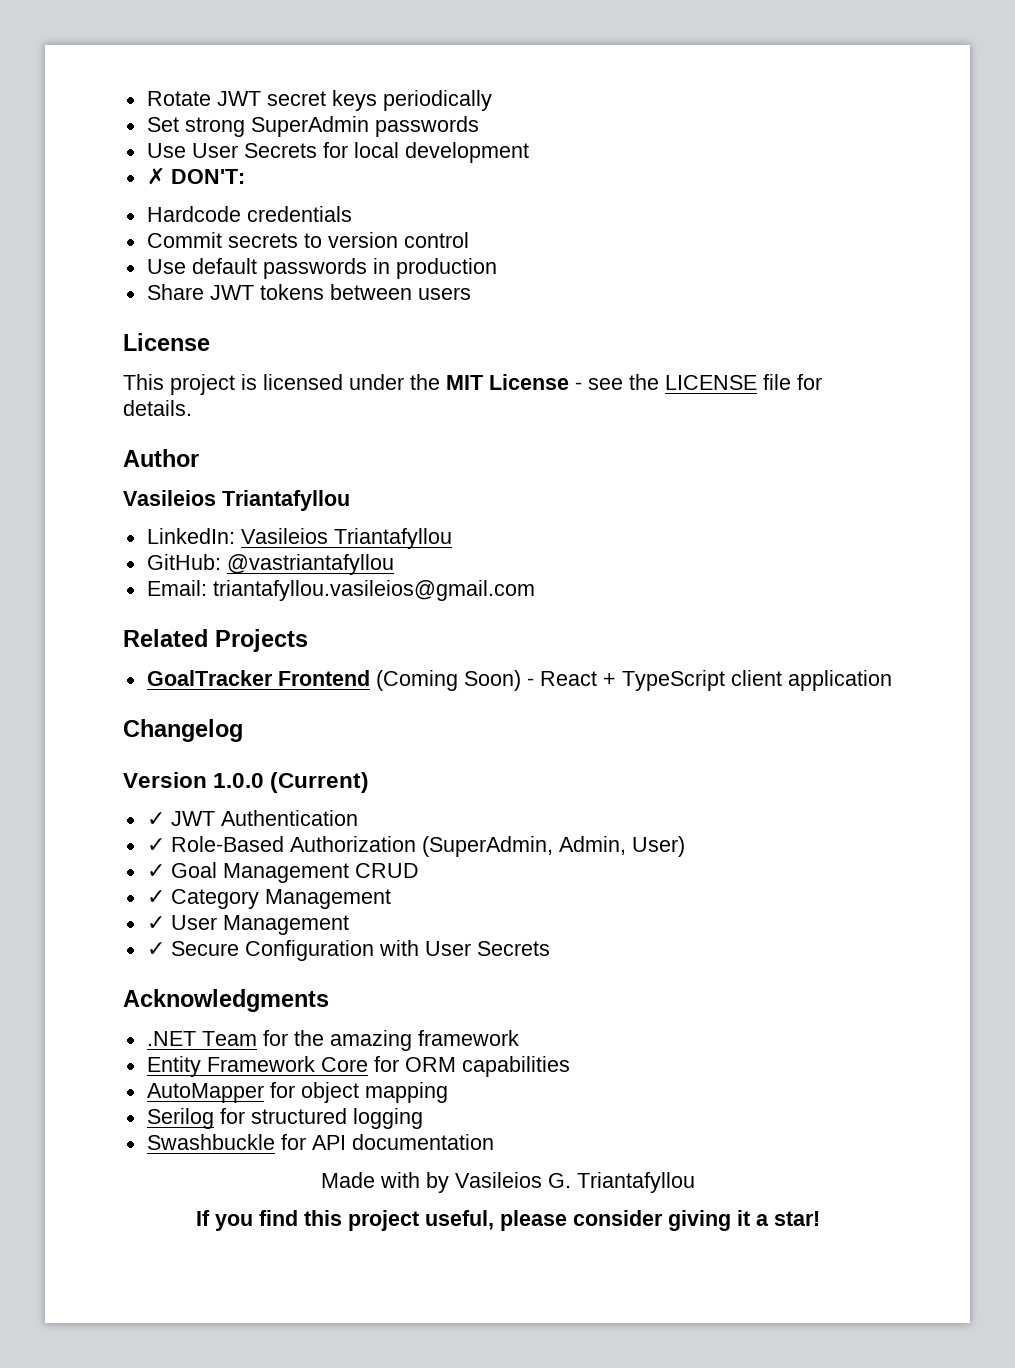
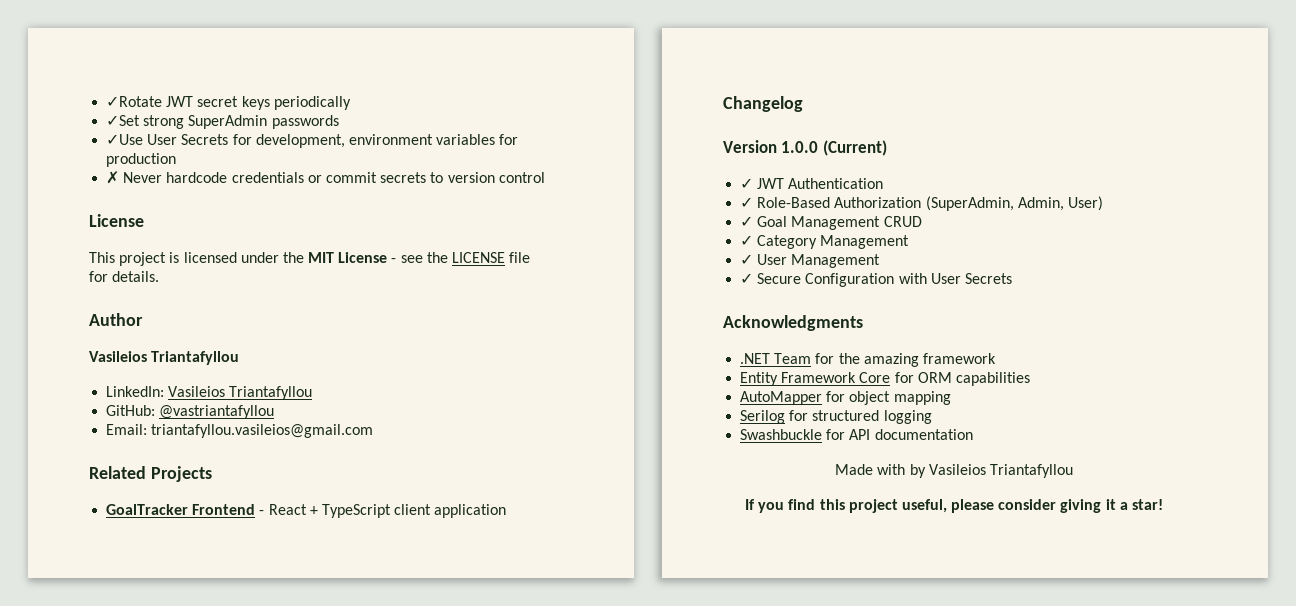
- Rotate JWT secret keys periodically
+ ✓Rotate JWT secret keys periodically
- Set strong SuperAdmin passwords
+ ✓Set strong SuperAdmin passwords
- Use User Secrets for local development
+ ✓Use User Secrets for development, environment variables for production
- ✗ DON'T:
- Hardcode credentials
- Commit secrets to version control
+ ✗ Never hardcode credentials or commit secrets to version control
- Use default passwords in production
- Share JWT tokens between users
- GoalTracker Frontend (Coming Soon) - React + TypeScript client application
+ GoalTracker Frontend - React + TypeScript client application
- Made with by Vasileios G. Triantafyllou
+ Made with by Vasileios Triantafyllou

